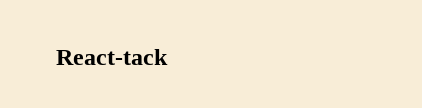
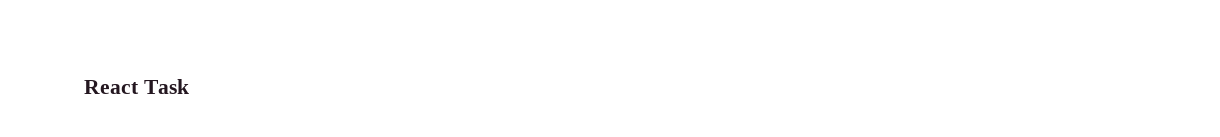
- React-tack
+ React Task

